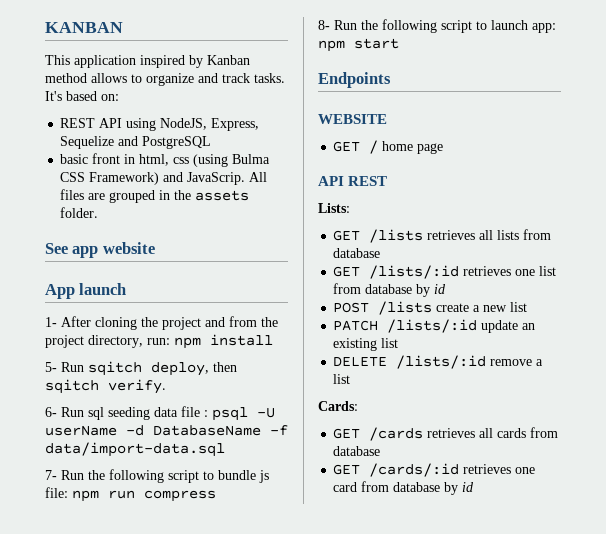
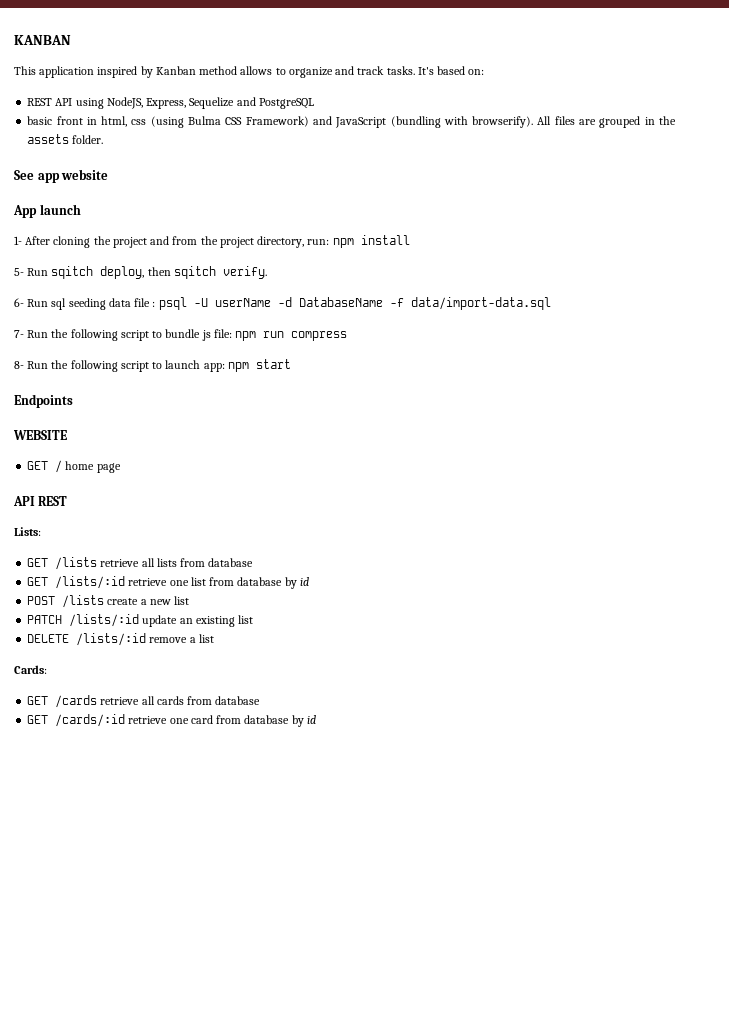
- basic front in html, css (using Bulma CSS Framework) and JavaScrip.
+ basic front in html, css (using Bulma CSS Framework) and JavaScript (bundling with browserify).
- GET /lists retrieves all lists from database
+ GET /lists retrieve all lists from database
- GET /lists/:id retrieves one list from database by id
+ GET /lists/:id retrieve one list from database by id
- GET /cards retrieves all cards from database
+ GET /cards retrieve all cards from database
- GET /cards/:id retrieves one card from database by id
+ GET /cards/:id retrieve one card from database by id

